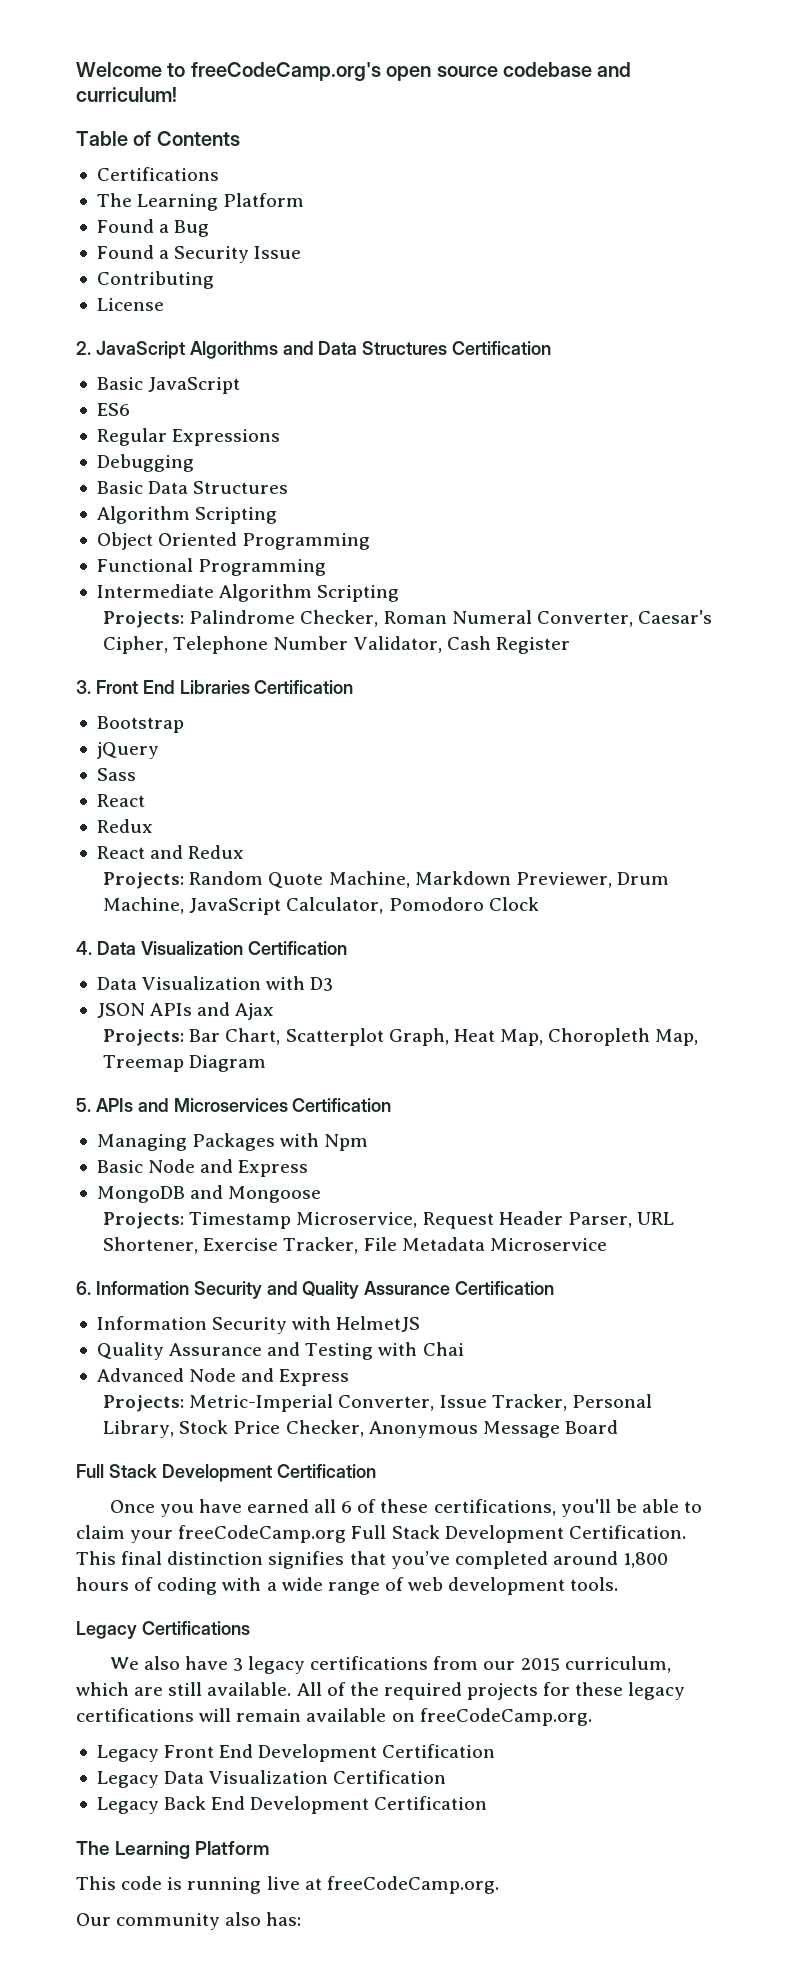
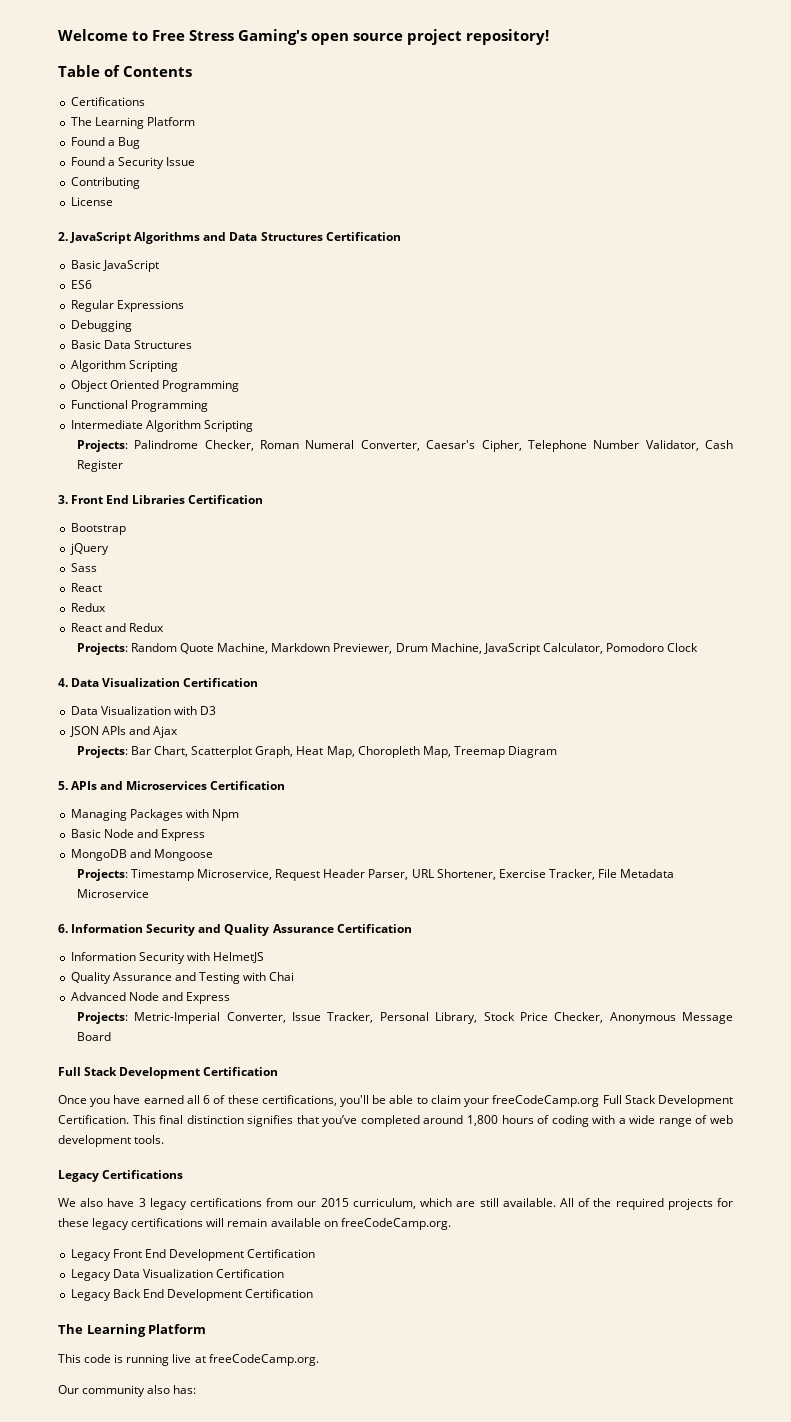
- Welcome to freeCodeCamp.org's open source codebase and curriculum!
+ Welcome to Free Stress Gaming's open source project repository!

